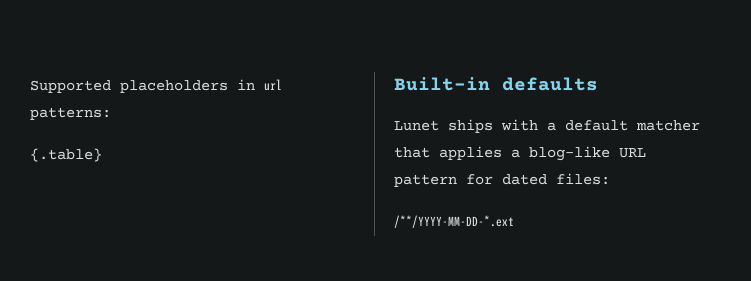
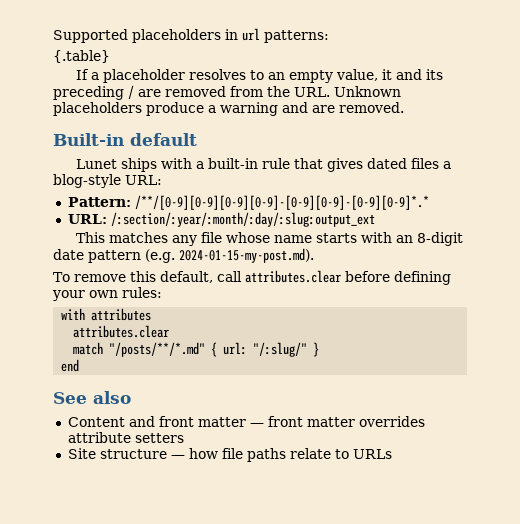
+ If a placeholder resolves to an empty value, it and its preceding / are removed from the URL. Unknown placeholders produce a warning and are removed.
- Built-in defaults
+ Built-in default
- Lunet ships with a default matcher that applies a blog-like URL pattern for dated files:
- /**/YYYY-MM-DD-*.ext
+ Lunet ships with a built-in rule that gives dated files a blog-style URL:
+ Pattern: /**/[0-9][0-9][0-9][0-9]-[0-9][0-9]-[0-9][0-9]*.*
+ URL: /:section/:year/:month/:day/:slug:output_ext
+ This matches any file whose name starts with an 8-digit date pattern (e.g. 2024-01-15-my-post.md).
+ To remove this default, call attributes.clear before defining your own rules:
+ with attributes
+ attributes.clear
+ match "/posts/**/*.md" { url: "/:slug/" }
+ end
+ See also
+ Content and front matter — front matter overrides attribute setters
+ Site structure — how file paths relate to URLs

